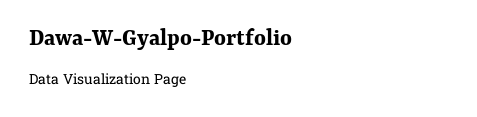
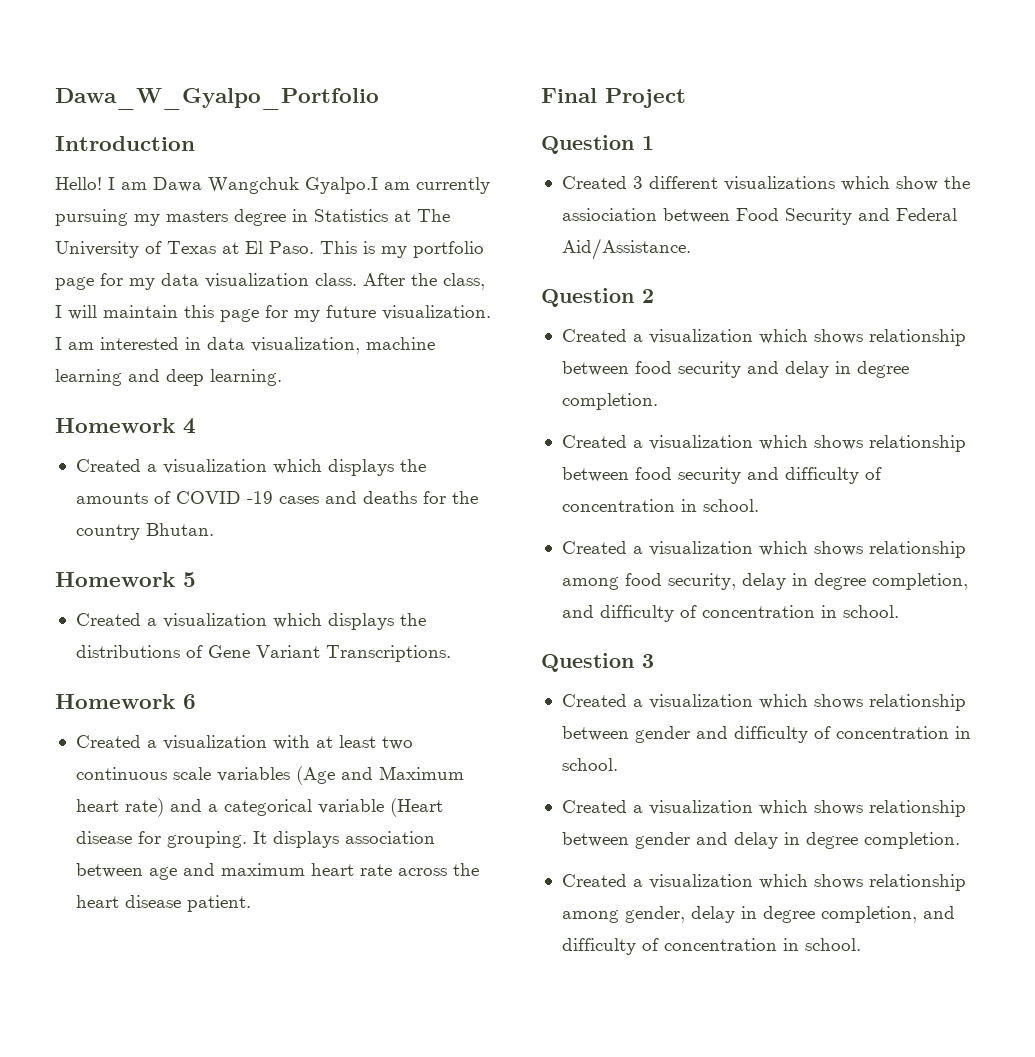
- Dawa-W-Gyalpo-Portfolio
- Data Visualization Page
+ Dawa_W_Gyalpo_Portfolio
+ Introduction
+ Hello! I am Dawa Wangchuk Gyalpo.I am currently pursuing my masters degree in Statistics at The University of Texas at El Paso. This is my portfolio page for my data visualization class. After the class, I will maintain this page for my future visualization. I am interested in data visualization, machine learning and deep learning.
+ Homework 4
+ Created a visualization which displays the amounts of COVID -19 cases and deaths for the country Bhutan.
+ Homework 5
+ Created a visualization which displays the distributions of Gene Variant Transcriptions.
+ Homework 6
+ Created a visualization with at least two continuous scale variables (Age and Maximum heart rate) and a categorical variable (Heart disease for grouping. It displays association between age and maximum heart rate across the heart disease patient.
+ Final Project
+ Question 1
+ Created 3 different visualizations which show the assiociation between Food Security and Federal Aid/Assistance.
+ Question 2
+ Created a visualization which shows relationship between food security and delay in degree completion.
+ Created a visualization which shows relationship between food security and difficulty of concentration in school.
+ Created a visualization which shows relationship among food security, delay in degree completion, and difficulty of concentration in school.
+ Question 3
+ Created a visualization which shows relationship between gender and difficulty of concentration in school.
+ Created a visualization which shows relationship between gender and delay in degree completion.
+ Created a visualization which shows relationship among gender, delay in degree completion, and difficulty of concentration in school.

